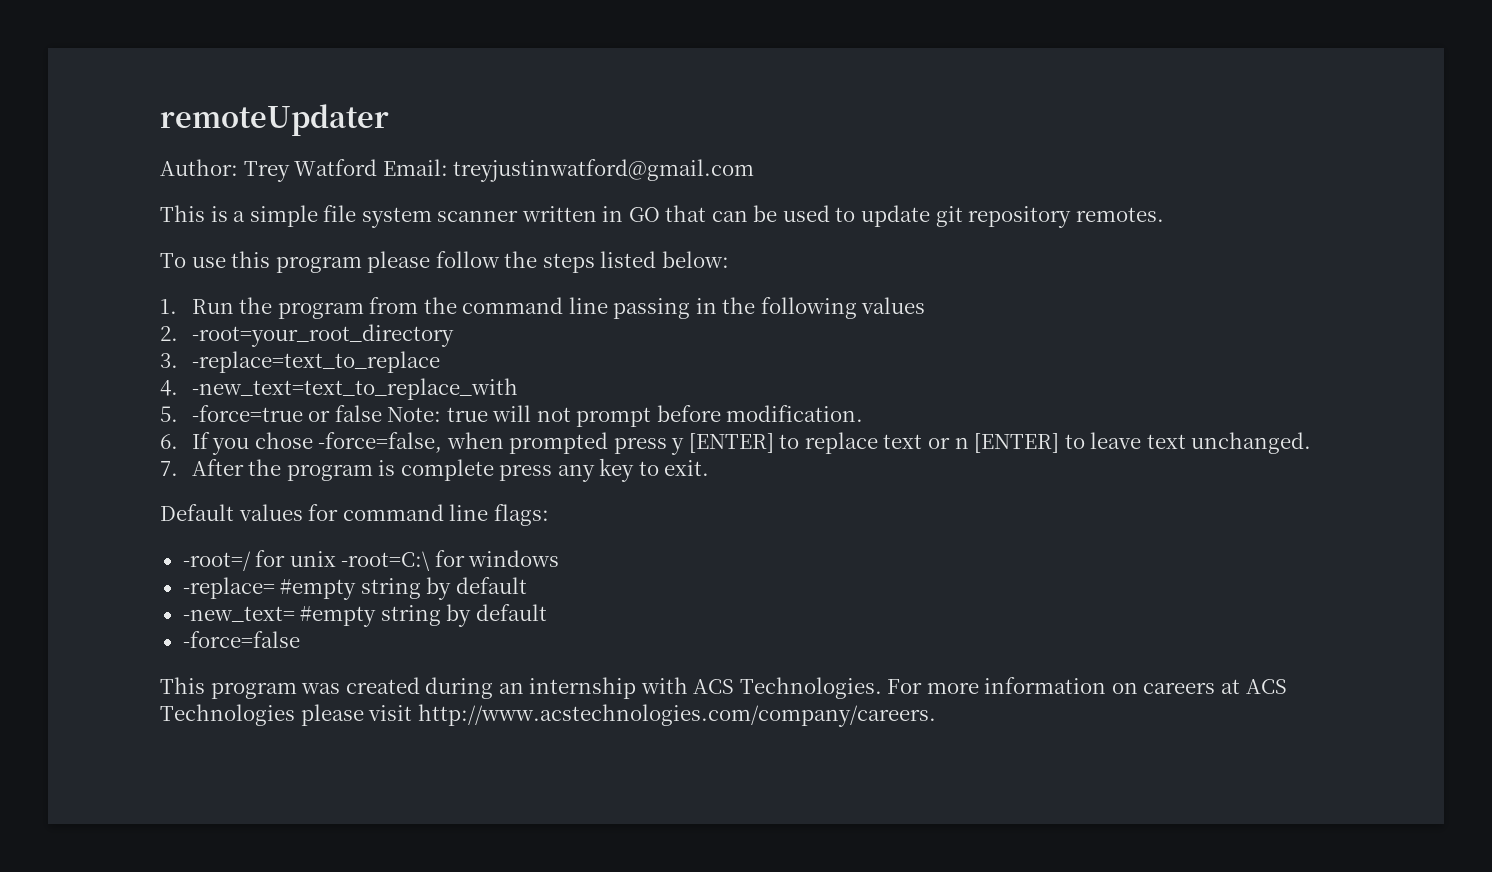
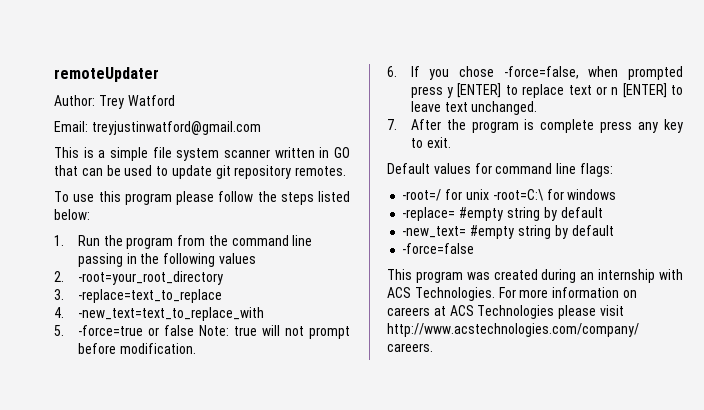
- Author: Trey Watford Email: treyjustinwatford@gmail.com
+ Author: Trey Watford
+ Email: treyjustinwatford@gmail.com

